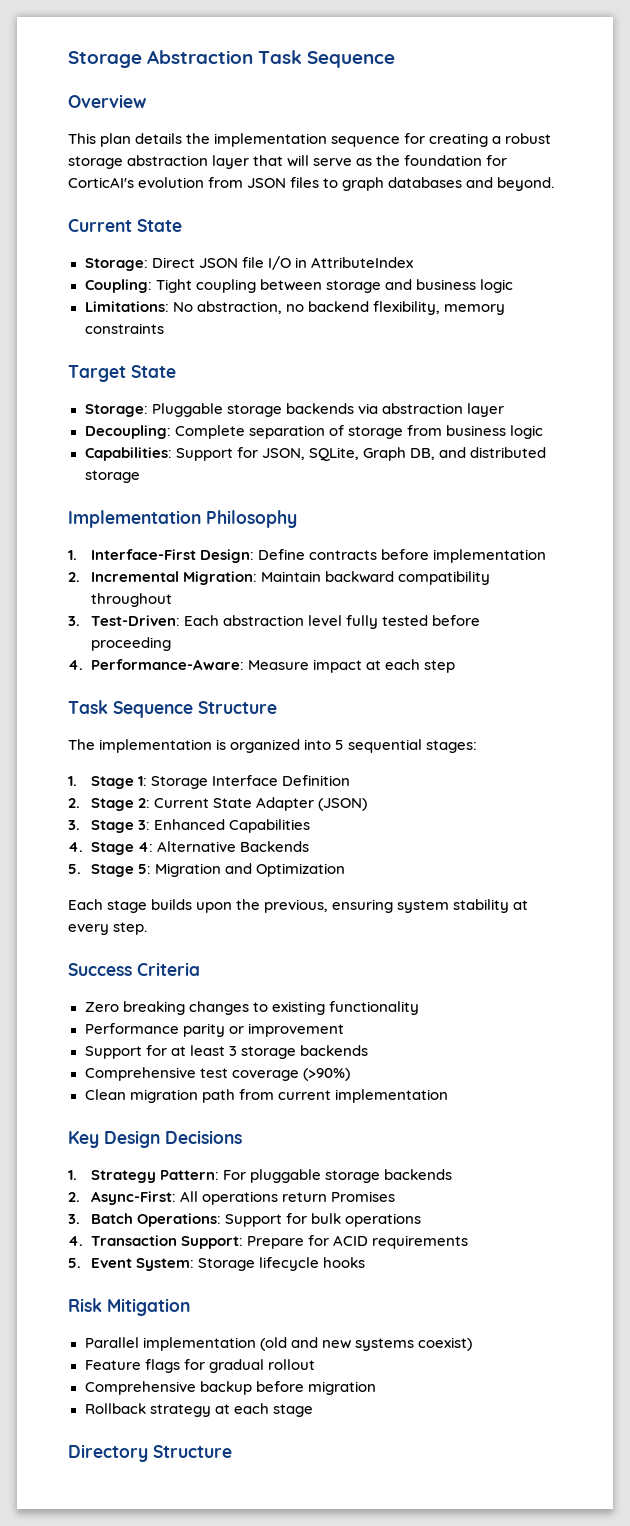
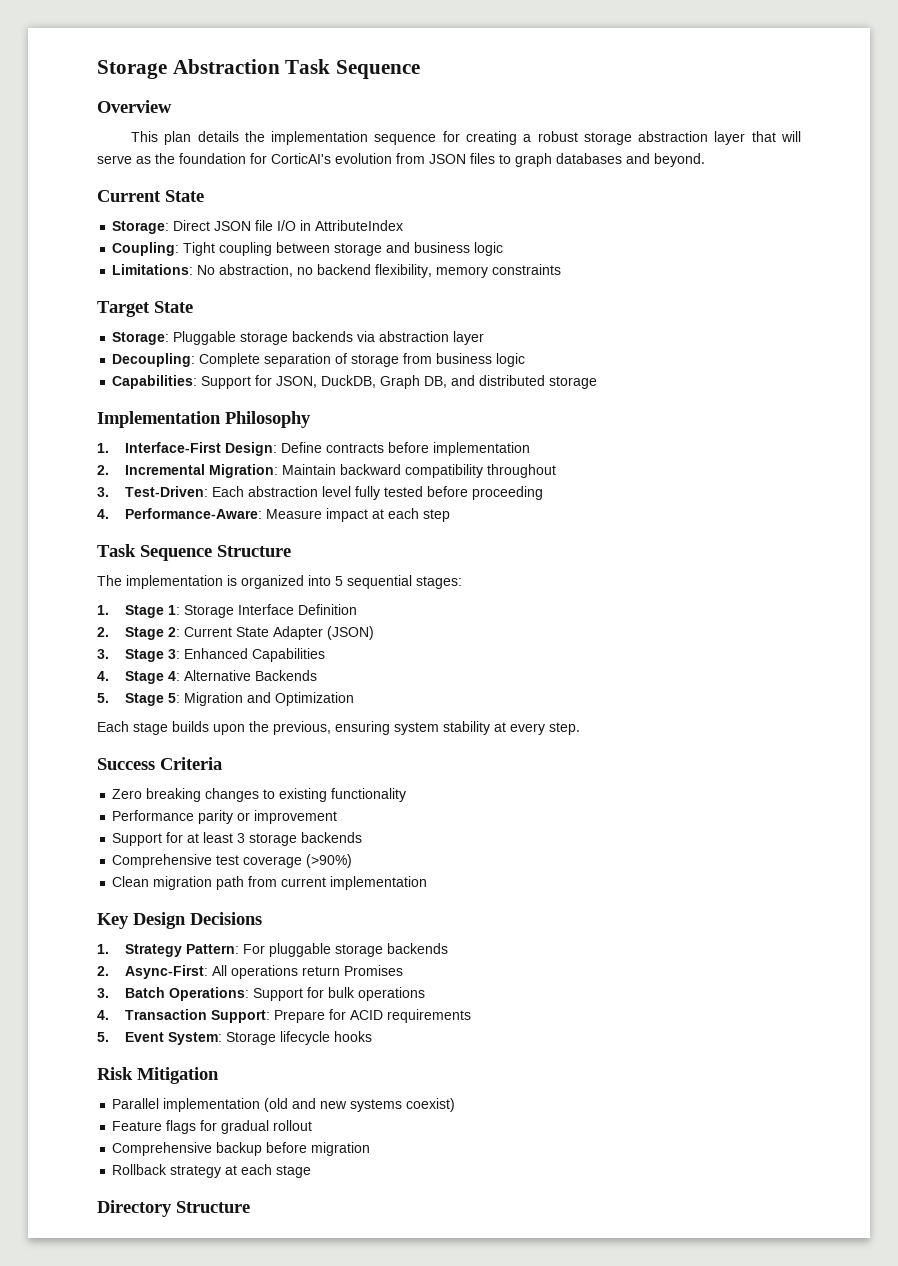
- Capabilities: Support for JSON, SQLite, Graph DB, and distributed storage
+ Capabilities: Support for JSON, DuckDB, Graph DB, and distributed storage

